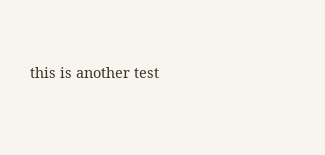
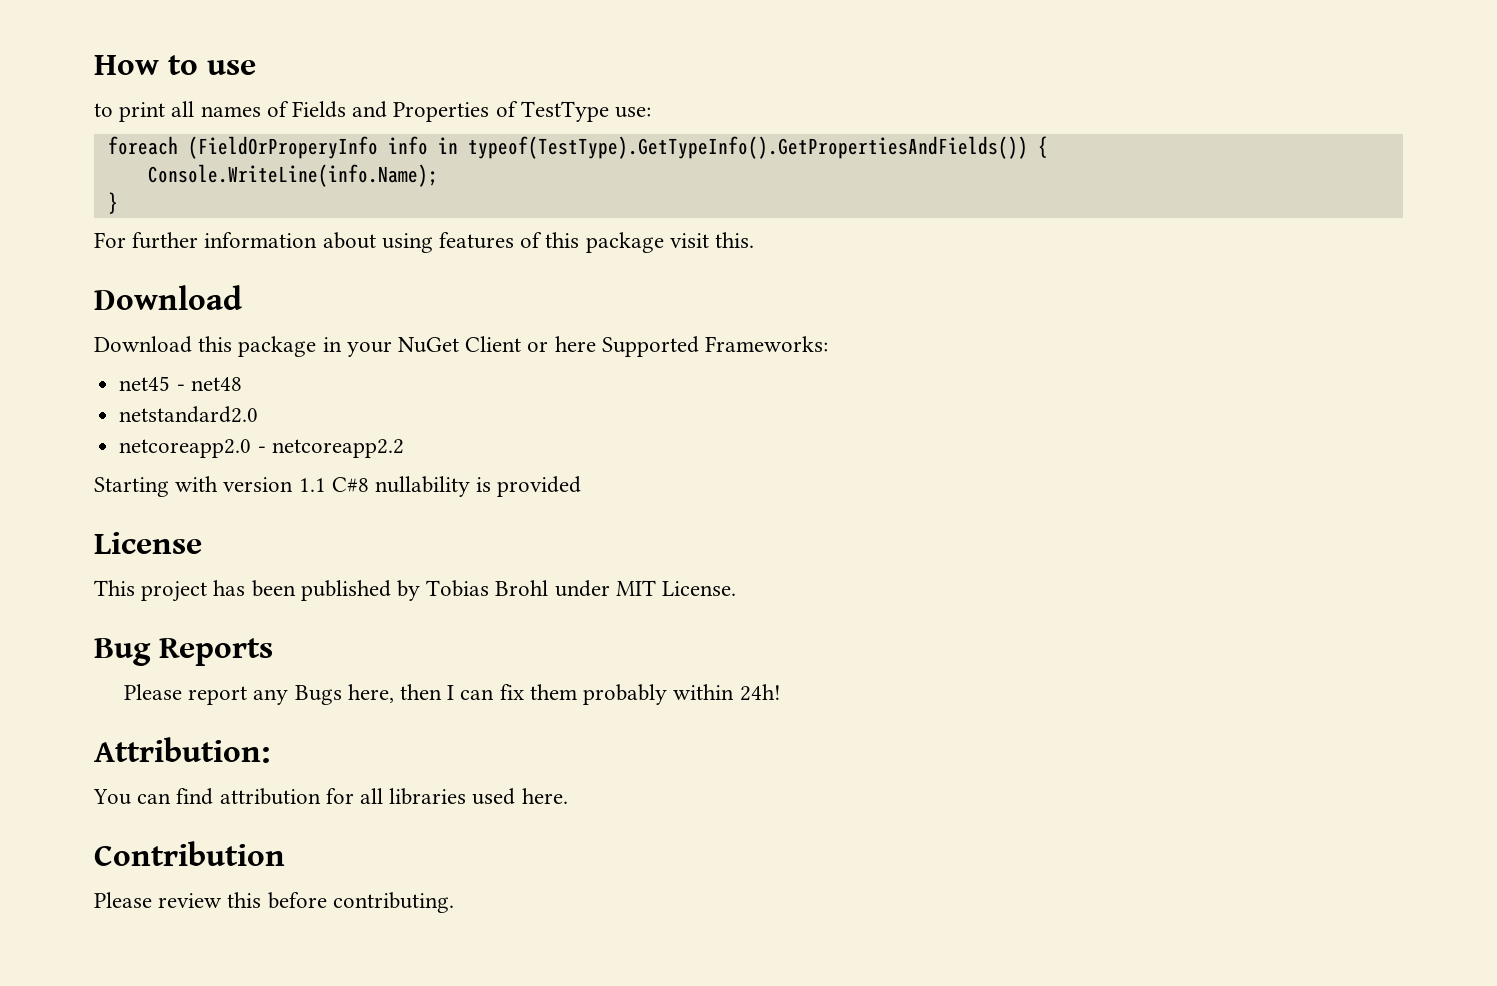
- this is another test
+ How to use
+ to print all names of Fields and Properties of TestType use:
+ foreach (FieldOrProperyInfo info in typeof(TestType).GetTypeInfo().GetPropertiesAndFields()) {
+ Console.WriteLine(info.Name);
+ }
+ For further information about using features of this package visit this.
+ Download
+ Download this package in your NuGet Client or here Supported Frameworks:
+ net45 - net48
+ netstandard2.0
+ netcoreapp2.0 - netcoreapp2.2
+ Starting with version 1.1 C#8 nullability is provided
+ License
+ This project has been published by Tobias Brohl under MIT License.
+ Bug Reports
+ Please report any Bugs here, then I can fix them probably within 24h!
+ Attribution:
+ You can find attribution for all libraries used here.
+ Contribution
+ Please review this before contributing.

